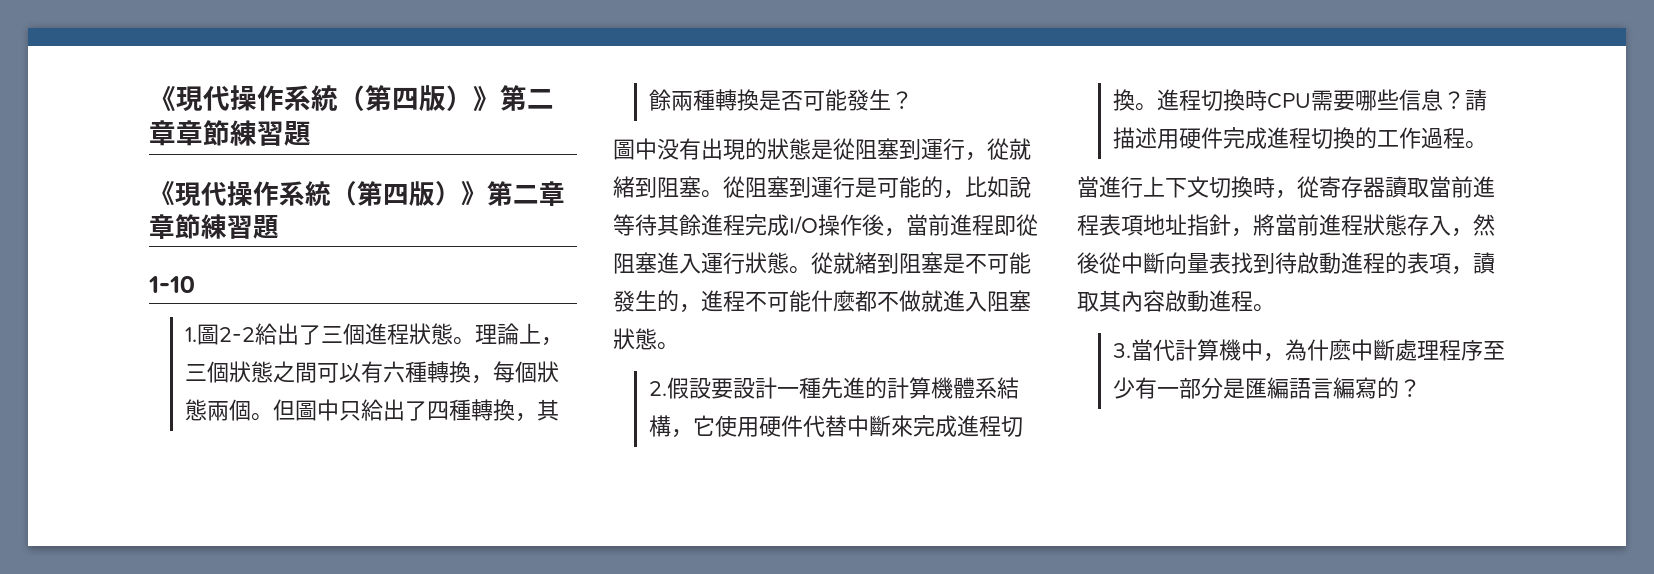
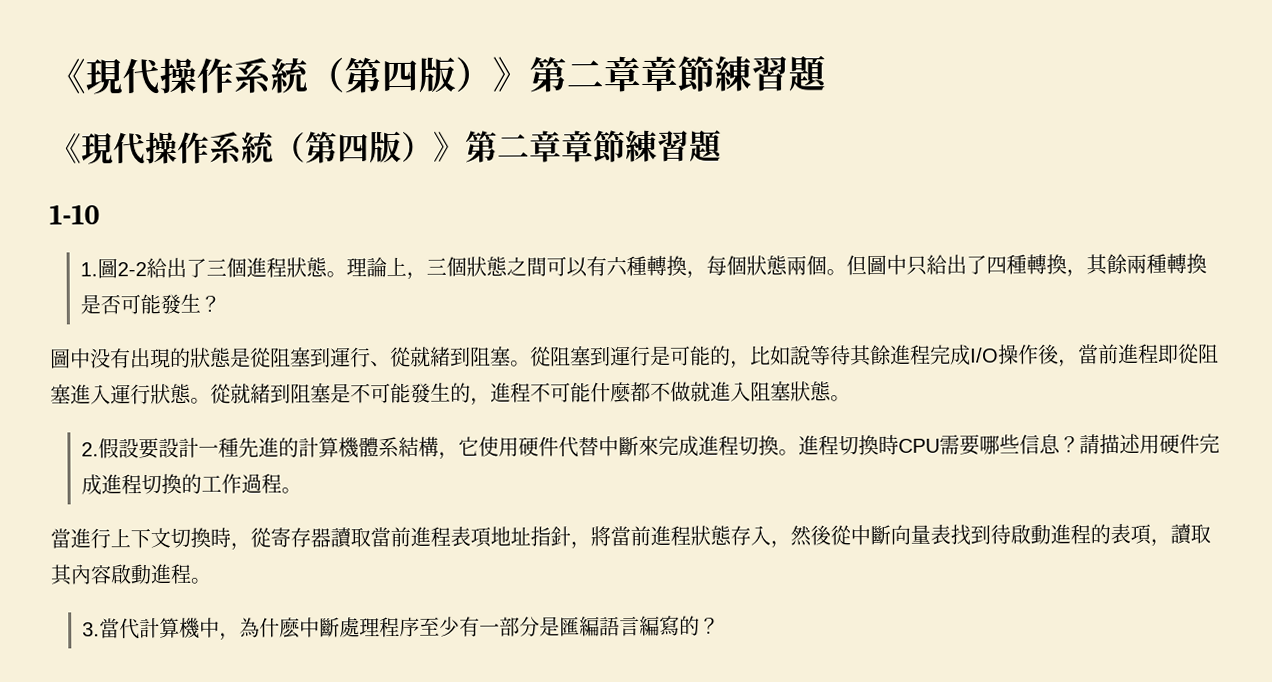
- 圖中没有出現的狀態是從阻塞到運行，從就緒到阻塞。
+ 圖中没有出現的狀態是從阻塞到運行、從就緒到阻塞。

